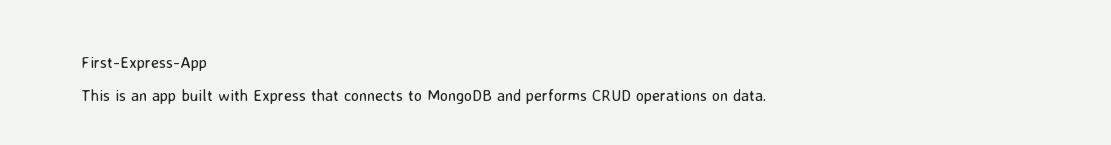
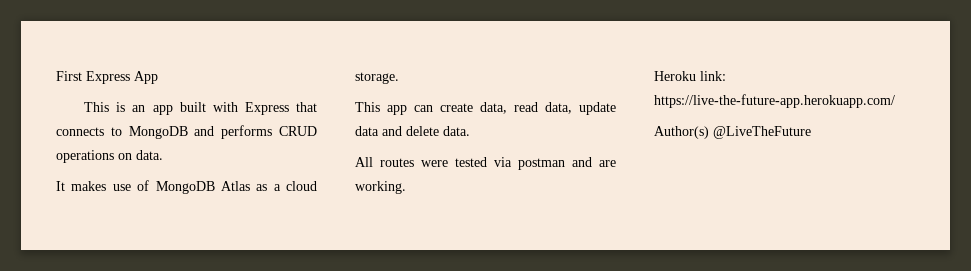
- First-Express-App
+ First Express App
+ It makes use of MongoDB Atlas as a cloud storage.
+ This app can create data, read data, update data and delete data.
+ All routes were tested via postman and are working.
+ Heroku link: https://live-the-future-app.herokuapp.com/
+ Author(s) @LiveTheFuture

